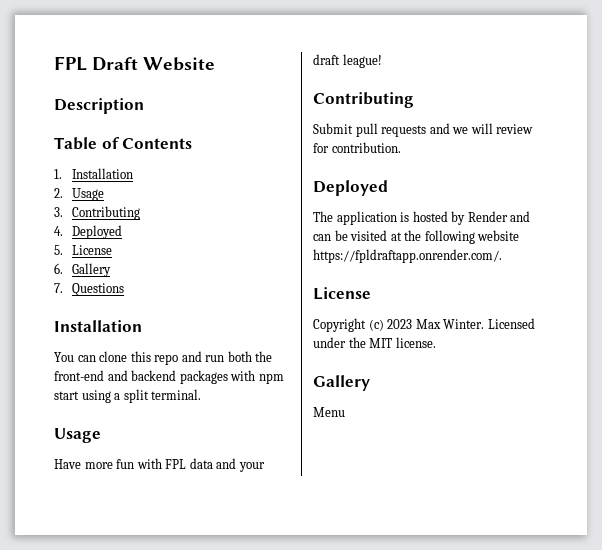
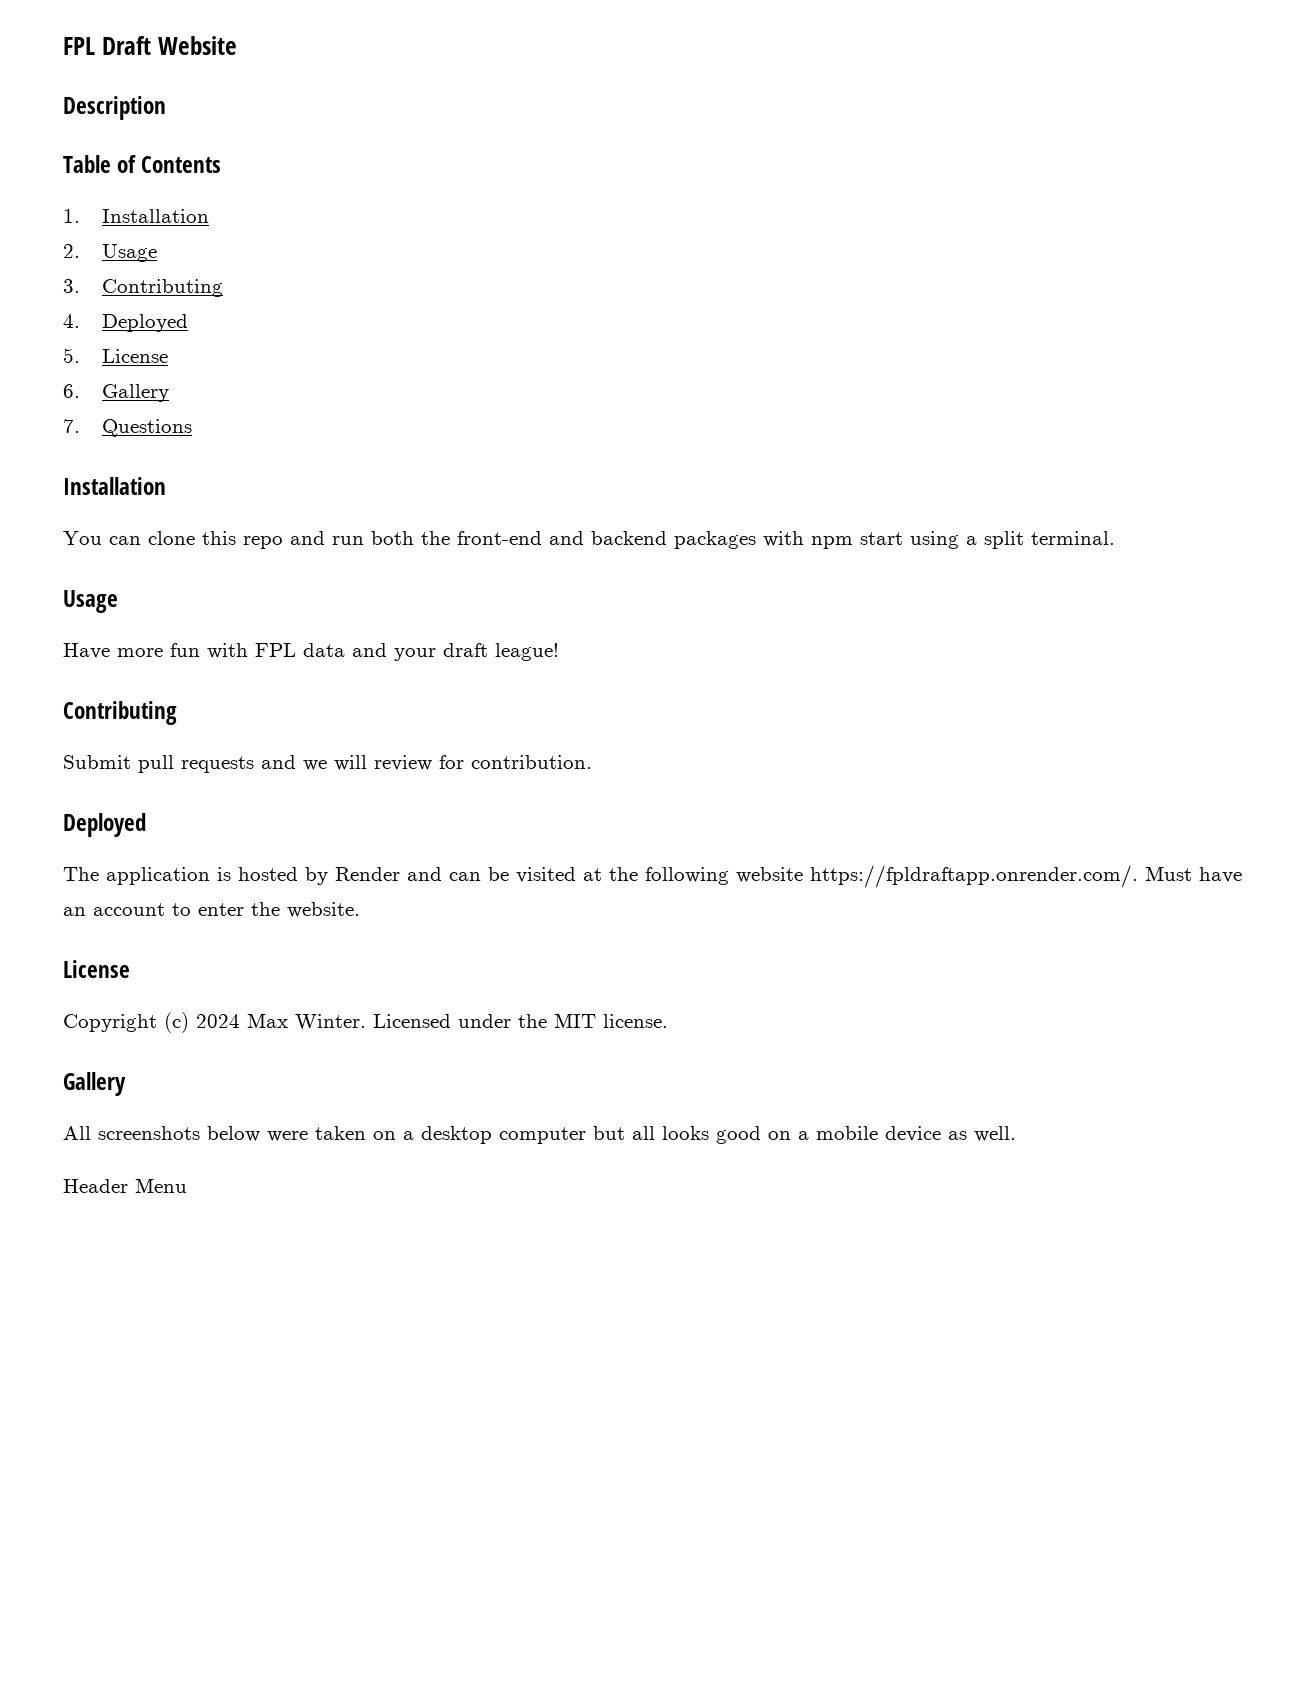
- The application is hosted by Render and can be visited at the following website https://fpldraftapp.onrender.com/.
+ The application is hosted by Render and can be visited at the following website https://fpldraftapp.onrender.com/. Must have an account to enter the website.
- Copyright (c) 2023 Max Winter.
+ Copyright (c) 2024 Max Winter.
- Menu
+ All screenshots below were taken on a desktop computer but all looks good on a mobile device as well.
+ Header Menu

